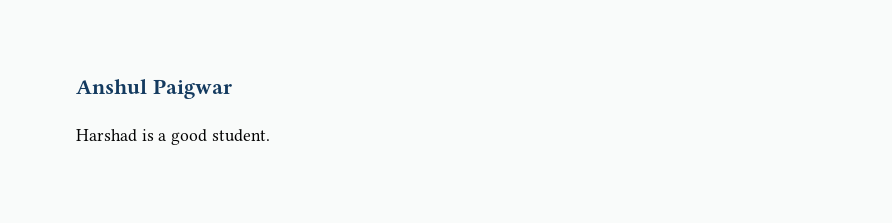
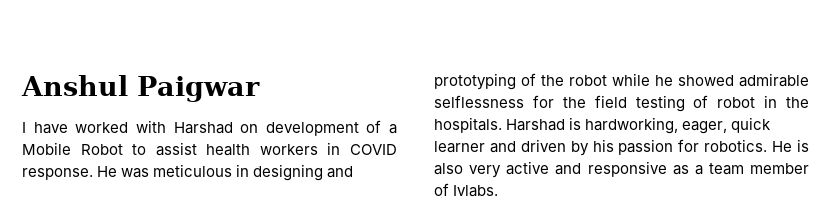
- Harshad is a good student.
+ I have worked with Harshad on development of a Mobile Robot to assist health workers in COVID response. He was meticulous in designing and prototyping of the robot while he showed admirable selflessness for the field testing of robot in the hospitals. Harshad is hardworking, eager, quick learner and driven by his passion for robotics. He is also very active and responsive as a team member of Ivlabs.

